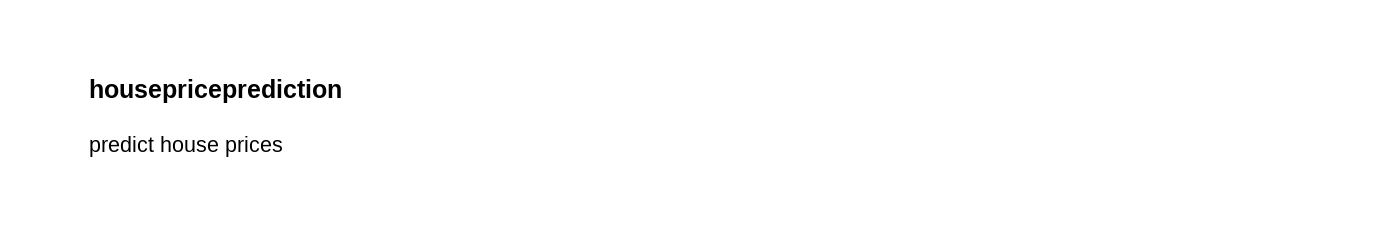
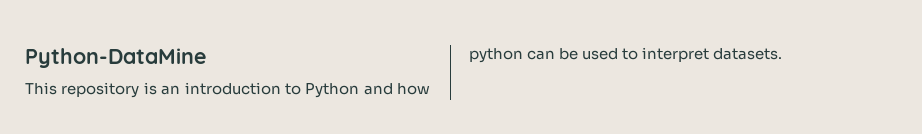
- housepriceprediction
- predict house prices
+ Python-DataMine
+ This repository is an introduction to Python and how python can be used to interpret datasets.

